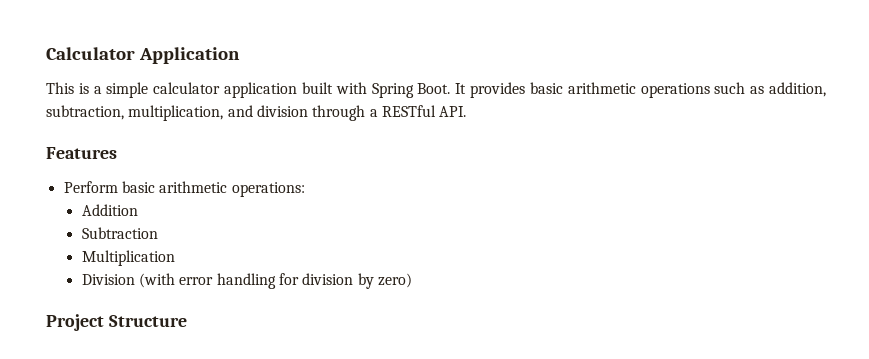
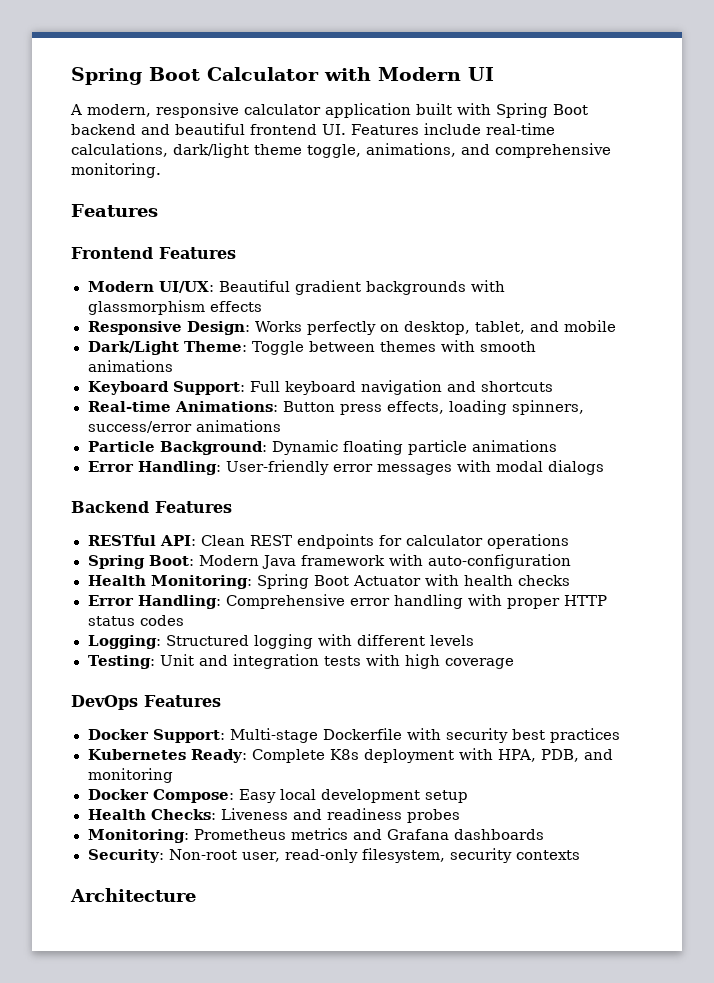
- Calculator Application
- This is a simple calculator application built with Spring Boot. It provides basic arithmetic operations such as addition, subtraction, multiplication, and division through a RESTful API.
+ Spring Boot Calculator with Modern UI
+ A modern, responsive calculator application built with Spring Boot backend and beautiful frontend UI. Features include real-time calculations, dark/light theme toggle, animations, and comprehensive monitoring.
  Features
- Perform basic arithmetic operations:
- Addition
- Subtraction
- Multiplication
- Division (with error handling for division by zero)
- Project Structure
+ Frontend Features
+ Modern UI/UX: Beautiful gradient backgrounds with glassmorphism effects
+ Responsive Design: Works perfectly on desktop, tablet, and mobile
+ Dark/Light Theme: Toggle between themes with smooth animations
+ Keyboard Support: Full keyboard navigation and shortcuts
+ Real-time Animations: Button press effects, loading spinners, success/error animations
+ Particle Background: Dynamic floating particle animations
+ Error Handling: User-friendly error messages with modal dialogs
+ Backend Features
+ RESTful API: Clean REST endpoints for calculator operations
+ Spring Boot: Modern Java framework with auto-configuration
+ Health Monitoring: Spring Boot Actuator with health checks
+ Error Handling: Comprehensive error handling with proper HTTP status codes
+ Logging: Structured logging with different levels
+ Testing: Unit and integration tests with high coverage
+ DevOps Features
+ Docker Support: Multi-stage Dockerfile with security best practices
+ Kubernetes Ready: Complete K8s deployment with HPA, PDB, and monitoring
+ Docker Compose: Easy local development setup
+ Health Checks: Liveness and readiness probes
+ Monitoring: Prometheus metrics and Grafana dashboards
+ Security: Non-root user, read-only filesystem, security contexts
+ Architecture

